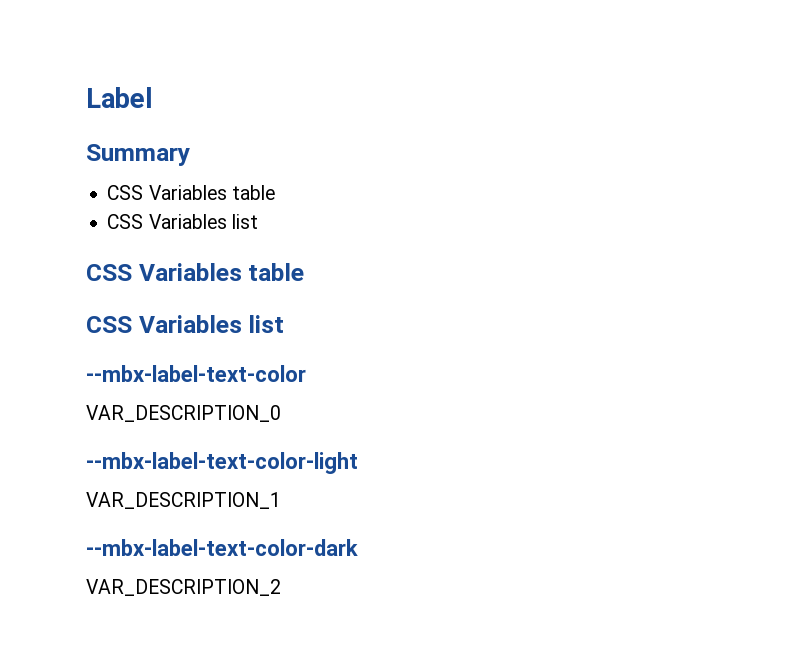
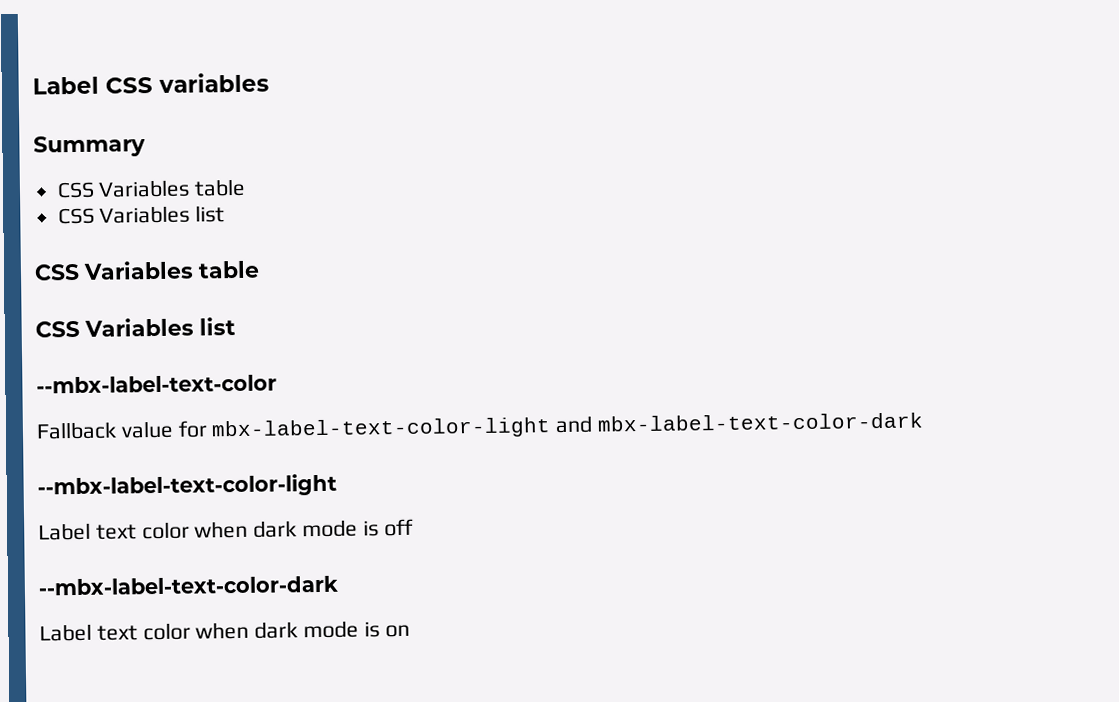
- Label
+ Label CSS variables
- VAR_DESCRIPTION_0
+ Fallback value for mbx-label-text-color-light and mbx-label-text-color-dark
  --mbx-label-text-color-light
- VAR_DESCRIPTION_1
+ Label text color when dark mode is off
  --mbx-label-text-color-dark
- VAR_DESCRIPTION_2
+ Label text color when dark mode is on

